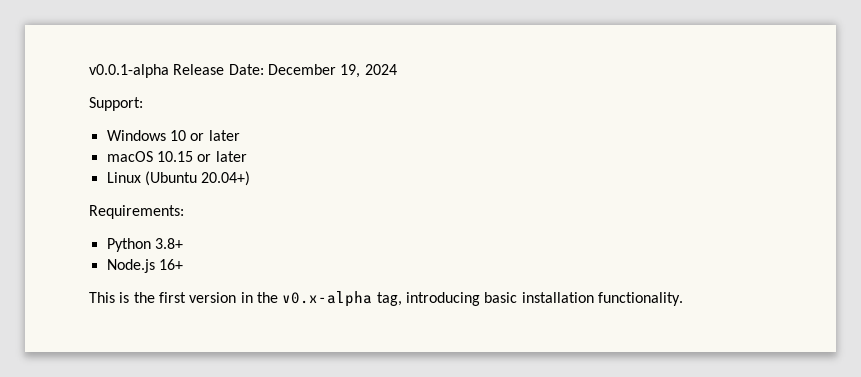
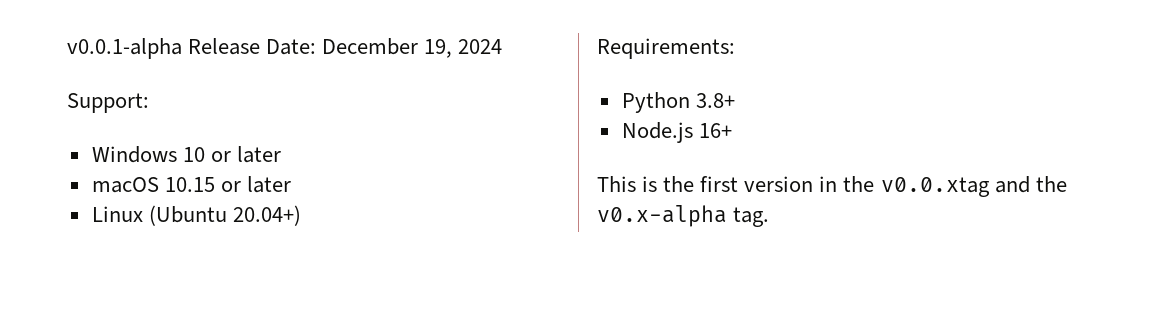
- This is the first version in the v0.x-alpha tag, introducing basic installation functionality.
+ This is the first version in the v0.0.xtag and the v0.x-alpha tag.

